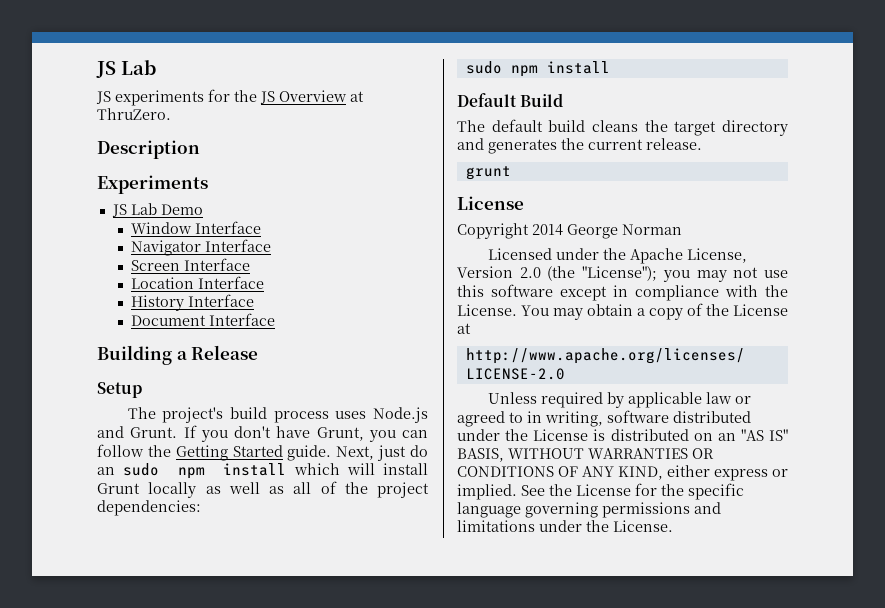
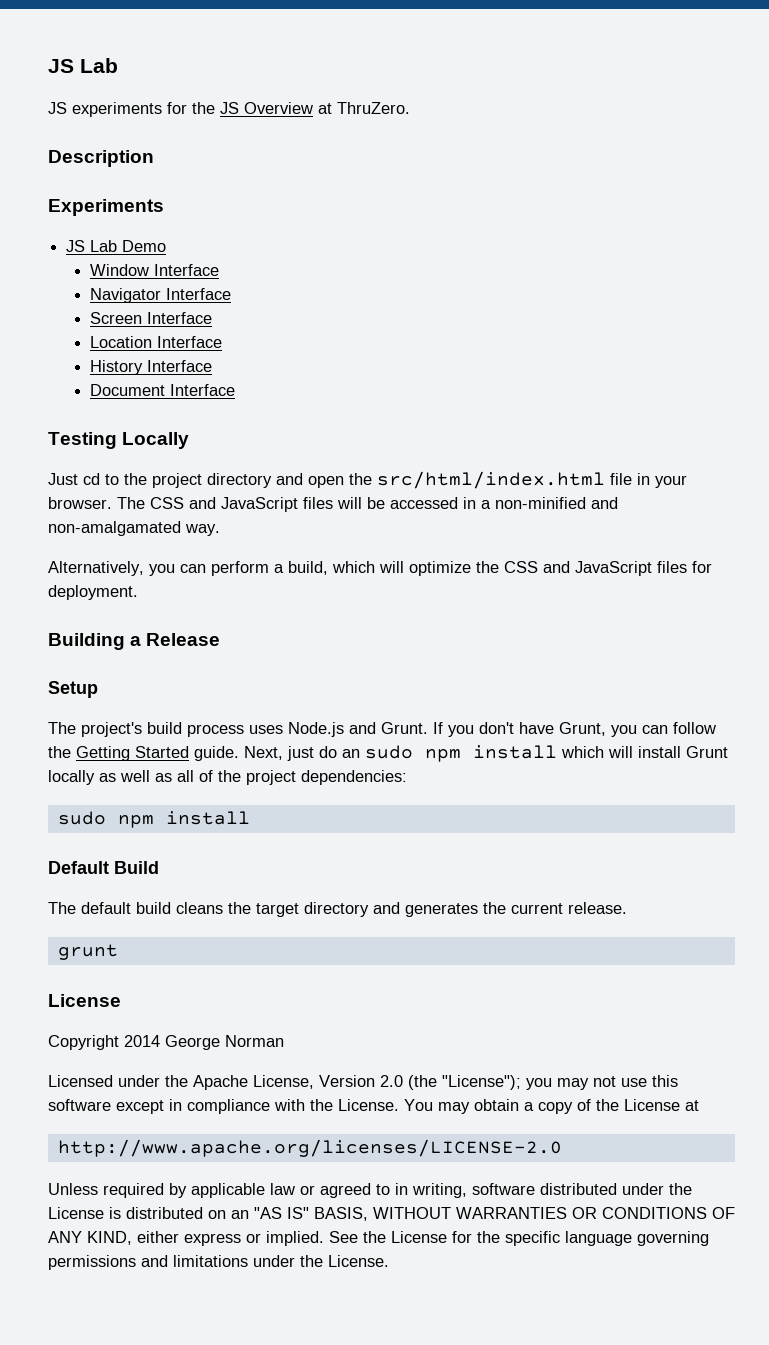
+ Testing Locally
+ Just cd to the project directory and open the src/html/index.html file in your browser. The CSS and JavaScript files will be accessed in a non-minified and non-amalgamated way.
+ Alternatively, you can perform a build, which will optimize the CSS and JavaScript files for deployment.

